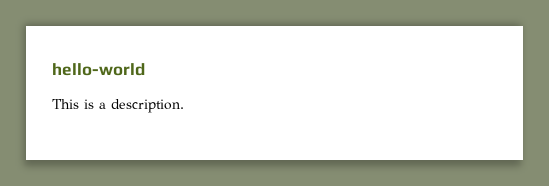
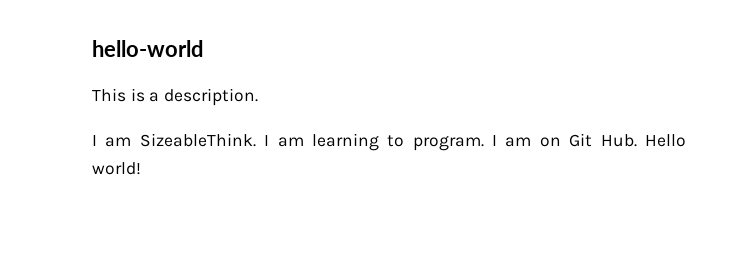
+ I am SizeableThink. I am learning to program. I am on Git Hub. Hello world!

